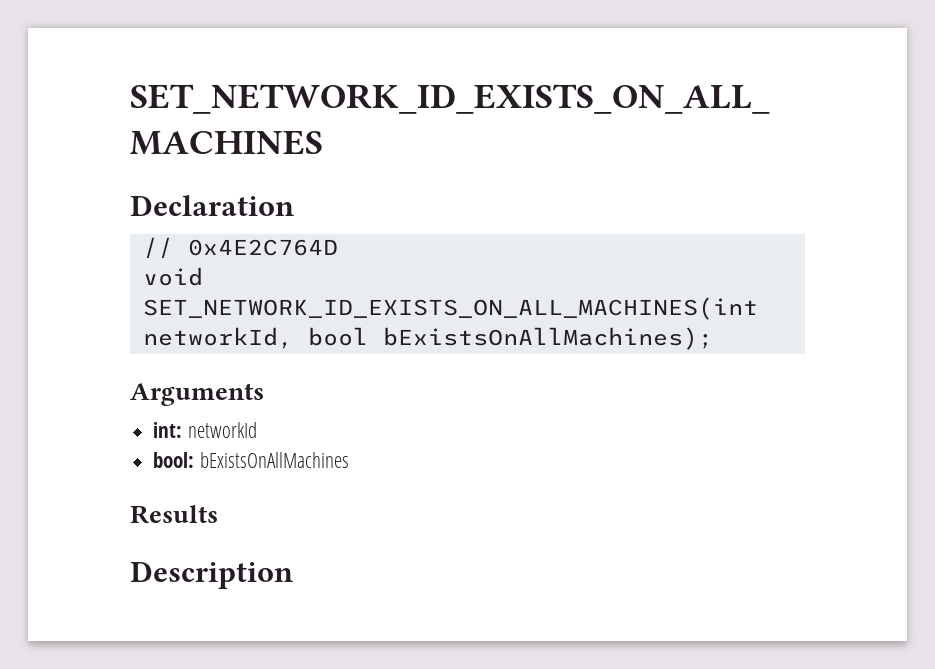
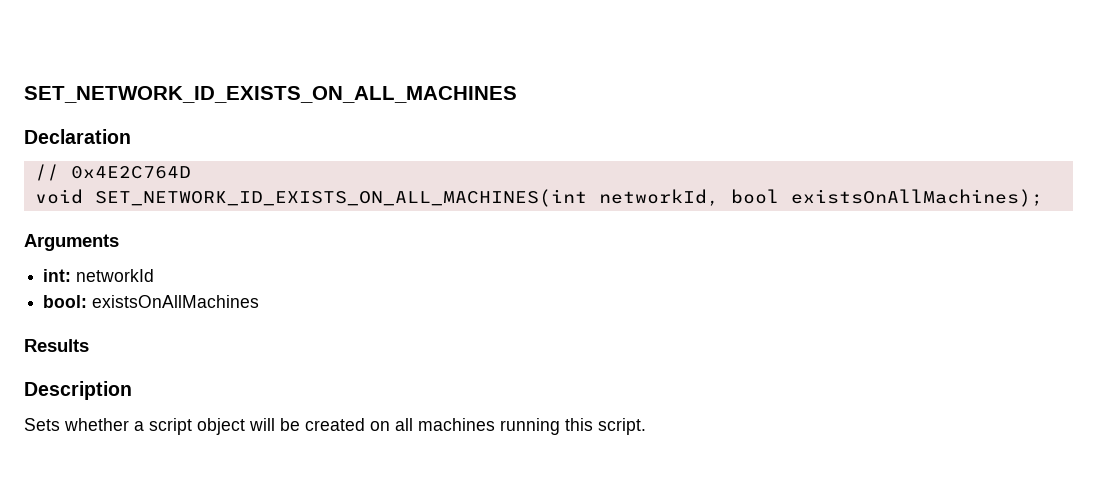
- void SET_NETWORK_ID_EXISTS_ON_ALL_MACHINES(int networkId, bool bExistsOnAllMachines);
+ void SET_NETWORK_ID_EXISTS_ON_ALL_MACHINES(int networkId, bool existsOnAllMachines);
- bool: bExistsOnAllMachines
+ bool: existsOnAllMachines
+ Sets whether a script object will be created on all machines running this script.

